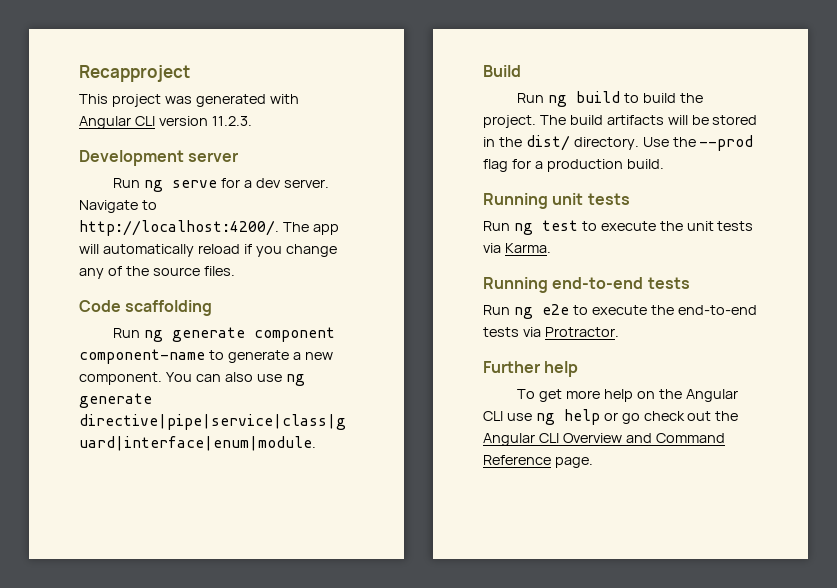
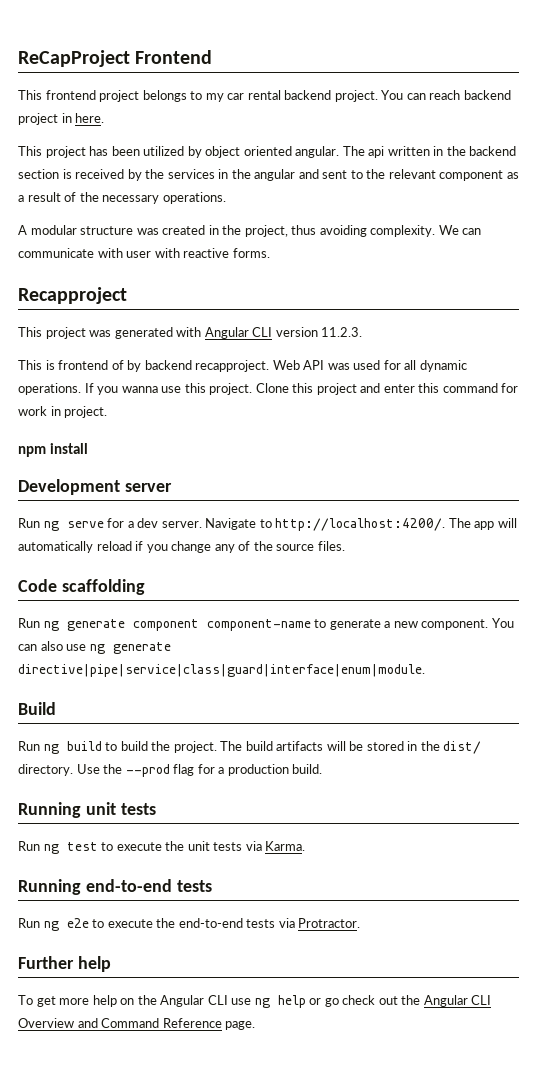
+ ReCapProject Frontend
+ This frontend project belongs to my car rental backend project. You can reach backend project in here.
+ This project has been utilized by object oriented angular. The api written in the backend section is received by the services in the angular and sent to the relevant component as a result of the necessary operations.
+ A modular structure was created in the project, thus avoiding complexity. We can communicate with user with reactive forms.
+ This is frontend of by backend recapproject. Web API was used for all dynamic operations. If you wanna use this project. Clone this project and enter this command for work in project.
+ npm install

